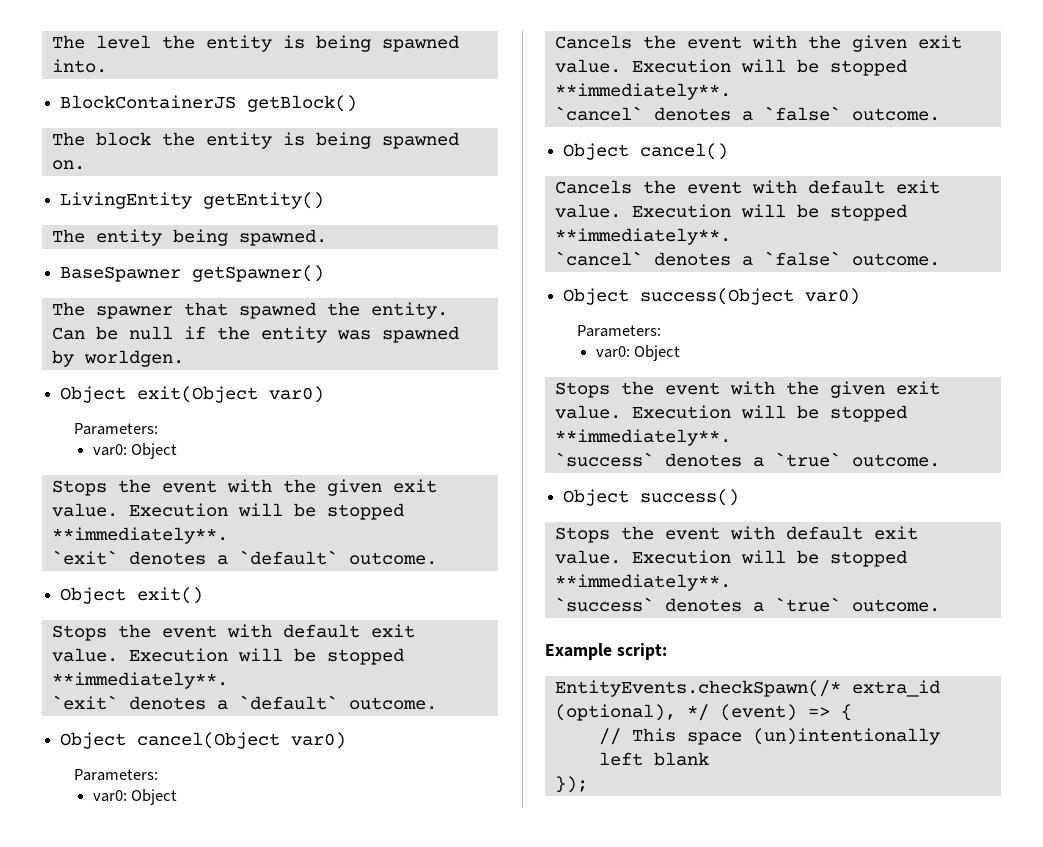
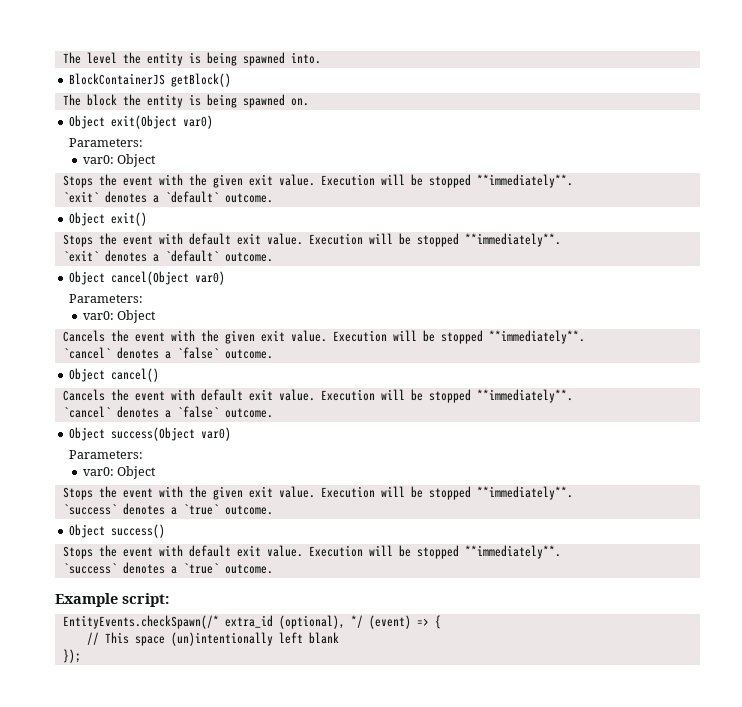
- LivingEntity getEntity()
- The entity being spawned.
- BaseSpawner getSpawner()
- The spawner that spawned the entity. Can be null if the entity was spawned by worldgen.

